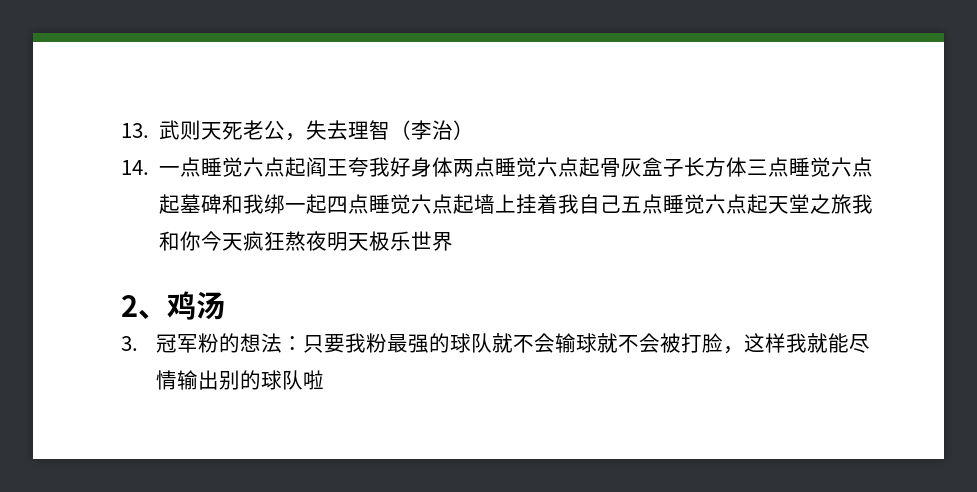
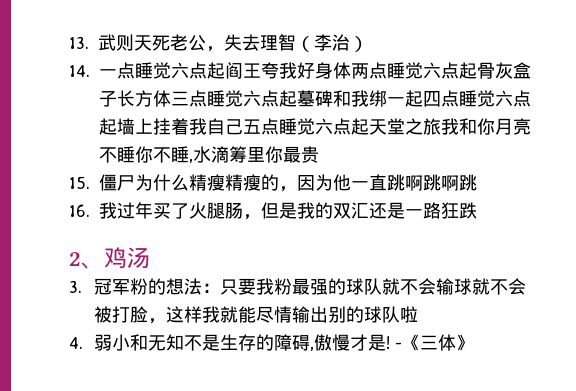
- 14.一点睡觉六点起阎王夸我好身体两点睡觉六点起骨灰盒子长方体三点睡觉六点起墓碑和我绑一起四点睡觉六点起墙上挂着我自己五点睡觉六点起天堂之旅我和你今天疯狂熬夜明天极乐世界
+ 14.一点睡觉六点起阎王夸我好身体两点睡觉六点起骨灰盒子长方体三点睡觉六点起墓碑和我绑一起四点睡觉六点起墙上挂着我自己五点睡觉六点起天堂之旅我和你月亮不睡你不睡,水滴筹里你最贵
+ 15.僵尸为什么精瘦精瘦的，因为他一直跳啊跳啊跳
+ 16.我过年买了火腿肠，但是我的双汇还是一路狂跌
+ 4.弱小和无知不是生存的障碍,傲慢才是! -《三体》

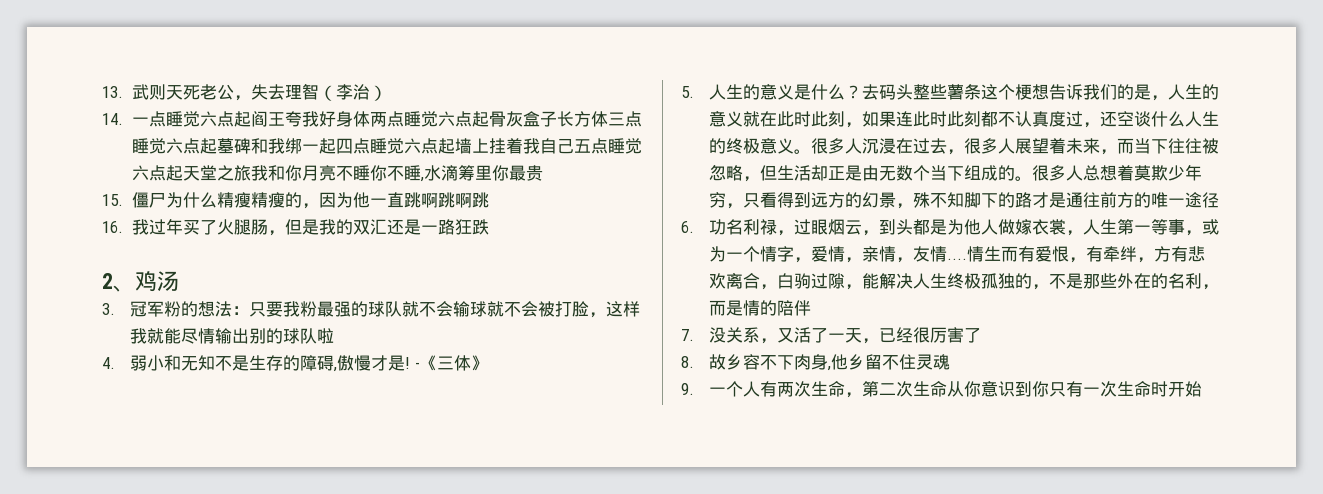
+ 5.人生的意义是什么？去码头整些薯条这个梗想告诉我们的是，人生的意义就在此时此刻，如果连此时此刻都不认真度过，还空谈什么人生的终极意义。很多人沉浸在过去，很多人展望着未来，而当下往往被忽略，但生活却正是由无数个当下组成的。很多人总想着莫欺少年穷，只看得到远方的幻景，殊不知脚下的路才是通往前方的唯一途径
+ 6.功名利禄，过眼烟云，到头都是为他人做嫁衣裳，人生第一等事，或为一个情字，爱情，亲情，友情....情生而有爱恨，有牵绊，方有悲欢离合，白驹过隙，能解决人生终极孤独的，不是那些外在的名利，而是情的陪伴
+ 7.没关系，又活了一天，已经很厉害了
+ 8.故乡容不下肉身,他乡留不住灵魂
+ 9.一个人有两次生命，第二次生命从你意识到你只有一次生命时开始

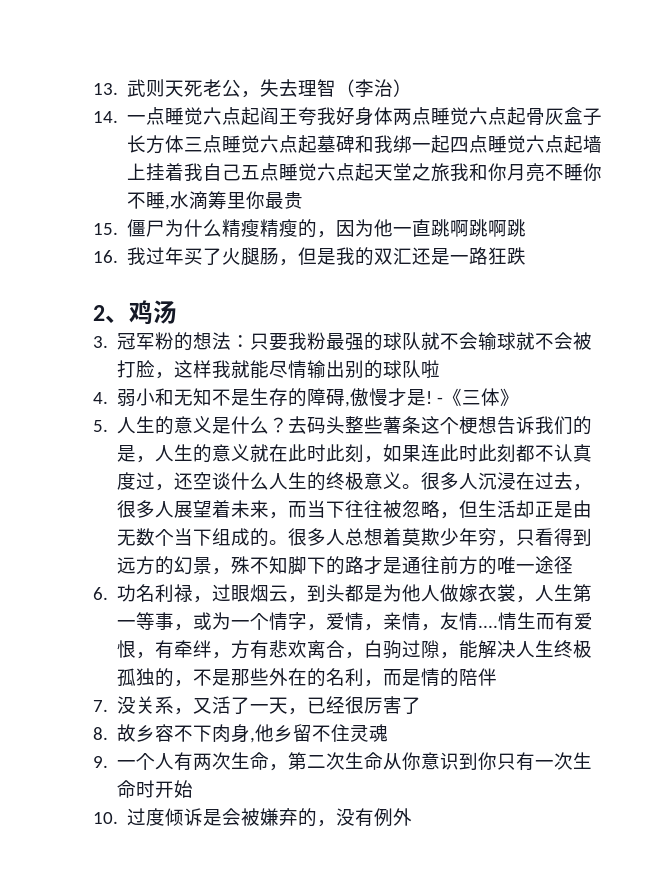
+ 10.过度倾诉是会被嫌弃的，没有例外

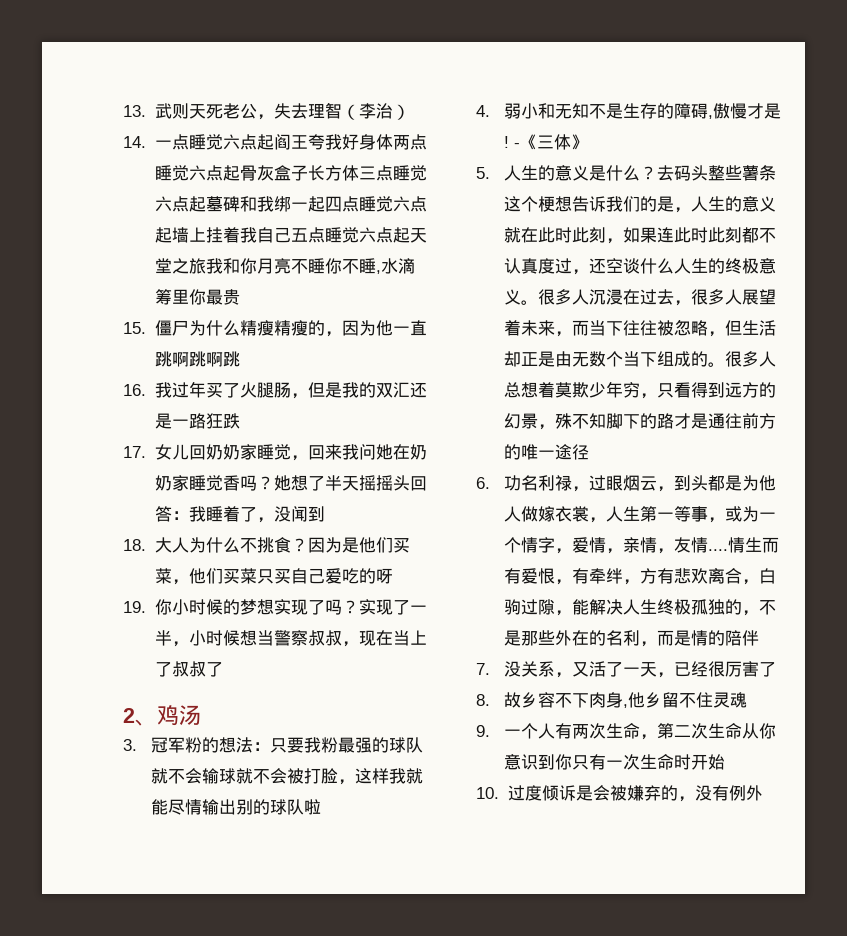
+ 17.女儿回奶奶家睡觉，回来我问她在奶奶家睡觉香吗？她想了半天摇摇头回答：我睡着了，没闻到
+ 18.大人为什么不挑食？因为是他们买菜，他们买菜只买自己爱吃的呀
+ 19.你小时候的梦想实现了吗？实现了一半，小时候想当警察叔叔，现在当上了叔叔了

